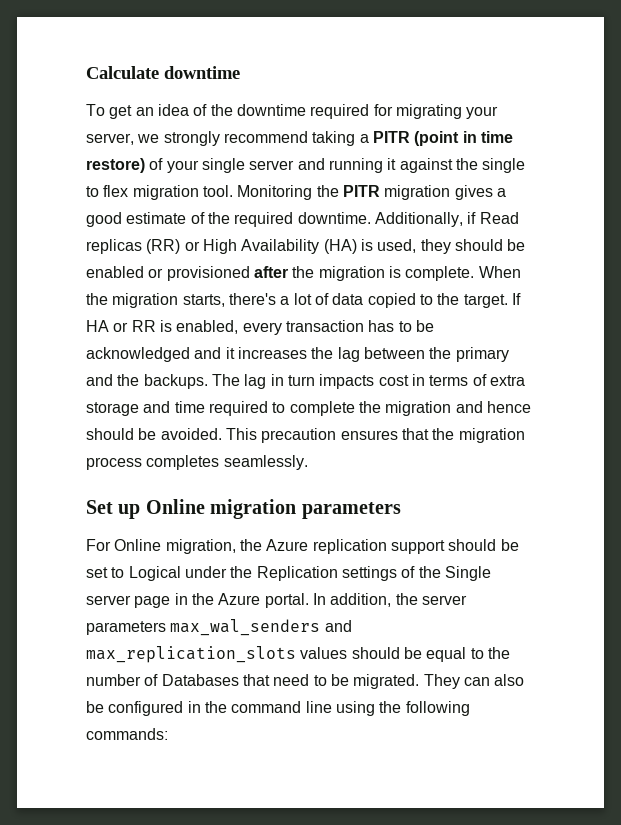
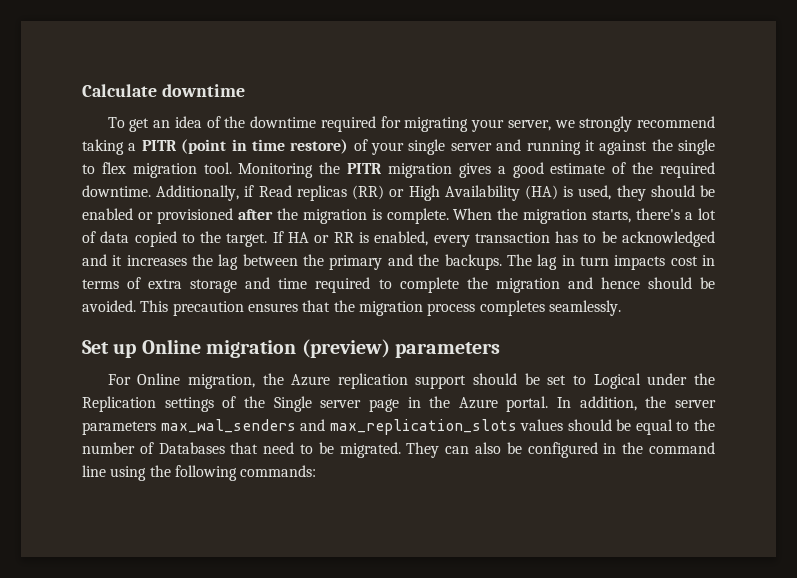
- Set up Online migration parameters
+ Set up Online migration (preview) parameters

